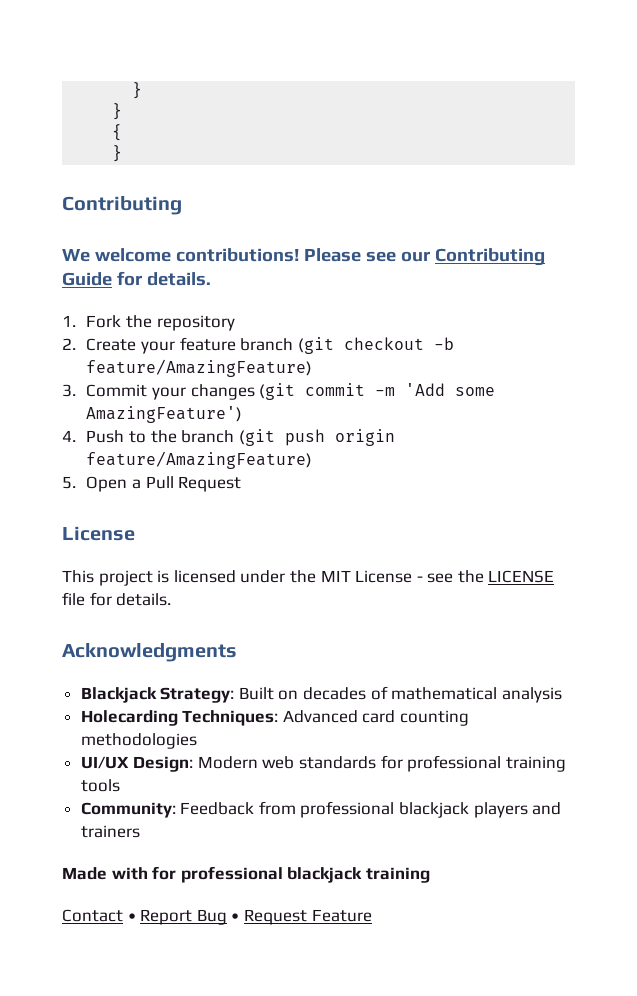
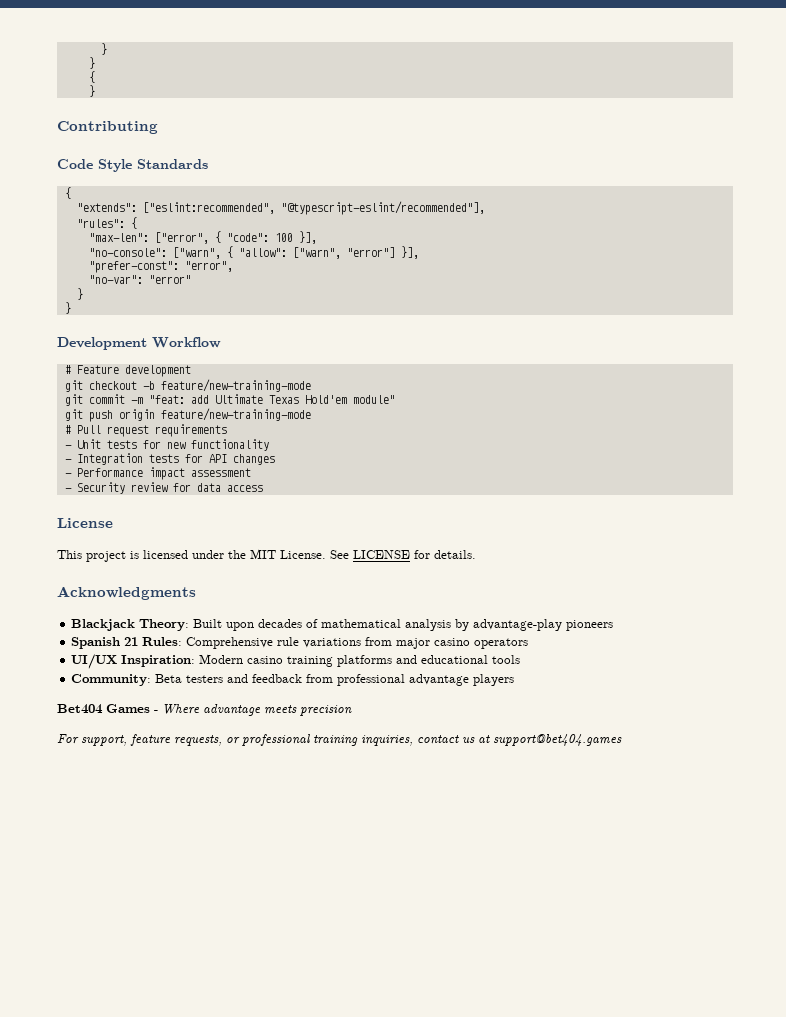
- We welcome contributions! Please see our Contributing Guide for details.
- 1. Fork the repository
- 2. Create your feature branch (git checkout -b feature/AmazingFeature)
- 3. Commit your changes (git commit -m 'Add some AmazingFeature')
- 4. Push to the branch (git push origin feature/AmazingFeature)
- 5. Open a Pull Request
+ Code Style Standards
+ {
+ "extends": ["eslint:recommended", "@typescript-eslint/recommended"],
+ "rules": {
+ "max-len": ["error", { "code": 100 }],
+ "no-console": ["warn", { "allow": ["warn", "error"] }],
+ "prefer-const": "error",
+ "no-var": "error"
+ }
+ }
+ Development Workflow
+ # Feature development
+ git checkout -b feature/new-training-mode
+ git commit -m "feat: add Ultimate Texas Hold'em module"
+ git push origin feature/new-training-mode
+ # Pull request requirements
+ - Unit tests for new functionality
+ - Integration tests for API changes
+ - Performance impact assessment
+ - Security review for data access
- This project is licensed under the MIT License - see the LICENSE file for details.
+ This project is licensed under the MIT License. See LICENSE for details.
- Blackjack Strategy: Built on decades of mathematical analysis
- Holecarding Techniques: Advanced card counting methodologies
- UI/UX Design: Modern web standards for professional training tools
- Community: Feedback from professional blackjack players and trainers
- Made with for professional blackjack training
- Contact • Report Bug • Request Feature
+ Blackjack Theory: Built upon decades of mathematical analysis by advantage-play pioneers
+ Spanish 21 Rules: Comprehensive rule variations from major casino operators
+ UI/UX Inspiration: Modern casino training platforms and educational tools
+ Community: Beta testers and feedback from professional advantage players
+ Bet404 Games - Where advantage meets precision
+ For support, feature requests, or professional training inquiries, contact us at support@bet404.games

